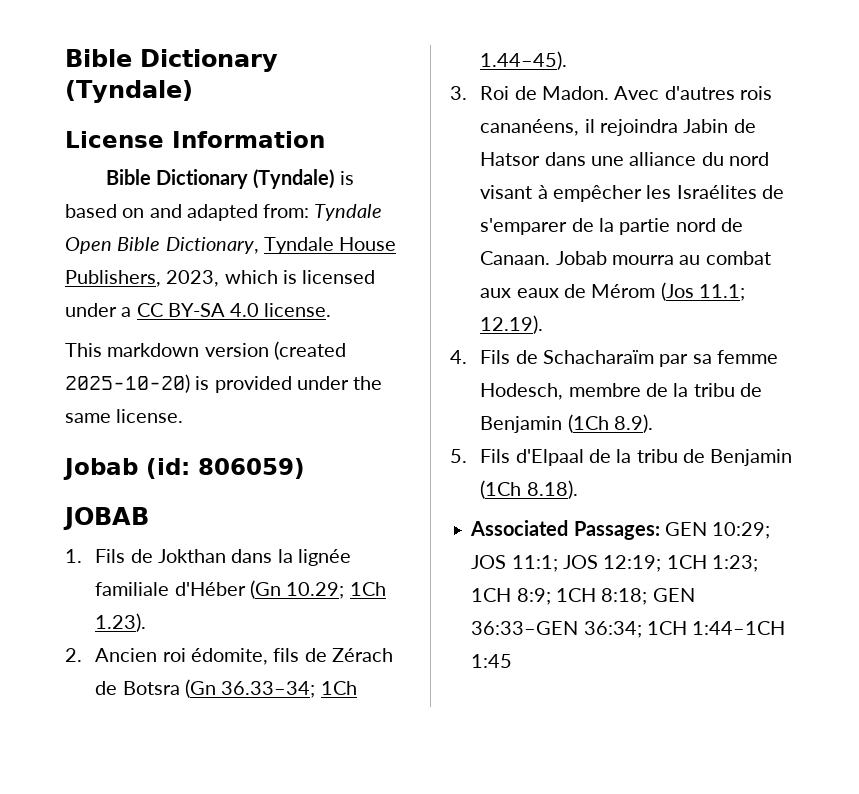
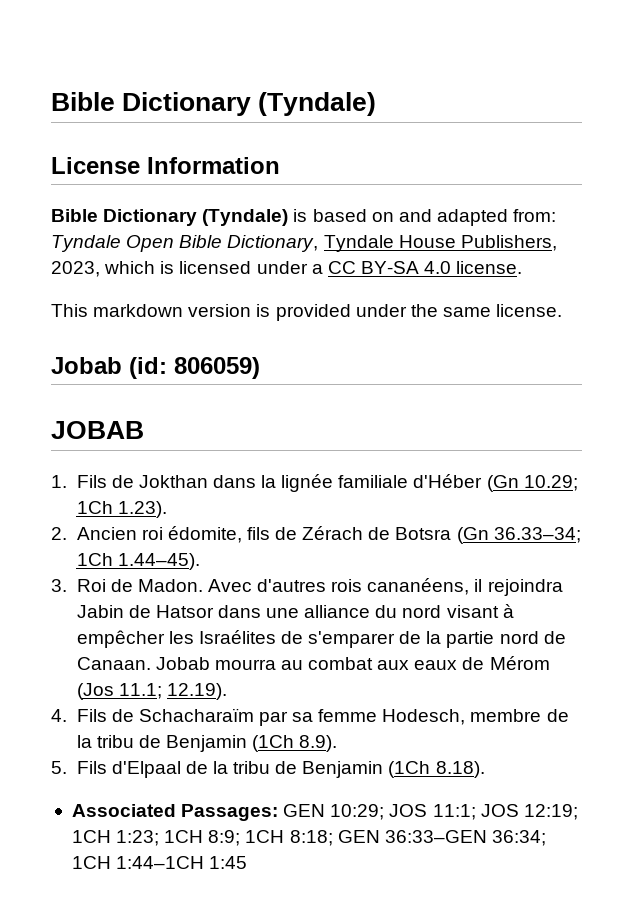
- This markdown version (created 2025-10-20) is provided under the same license.
+ This markdown version is provided under the same license.

